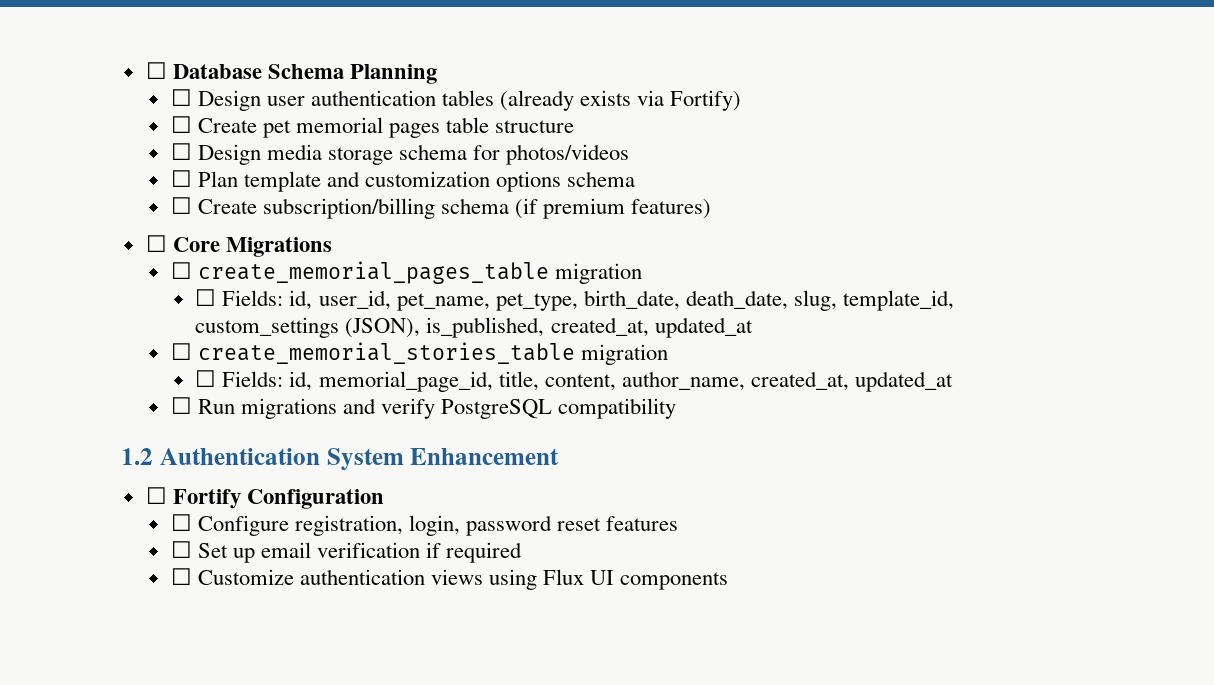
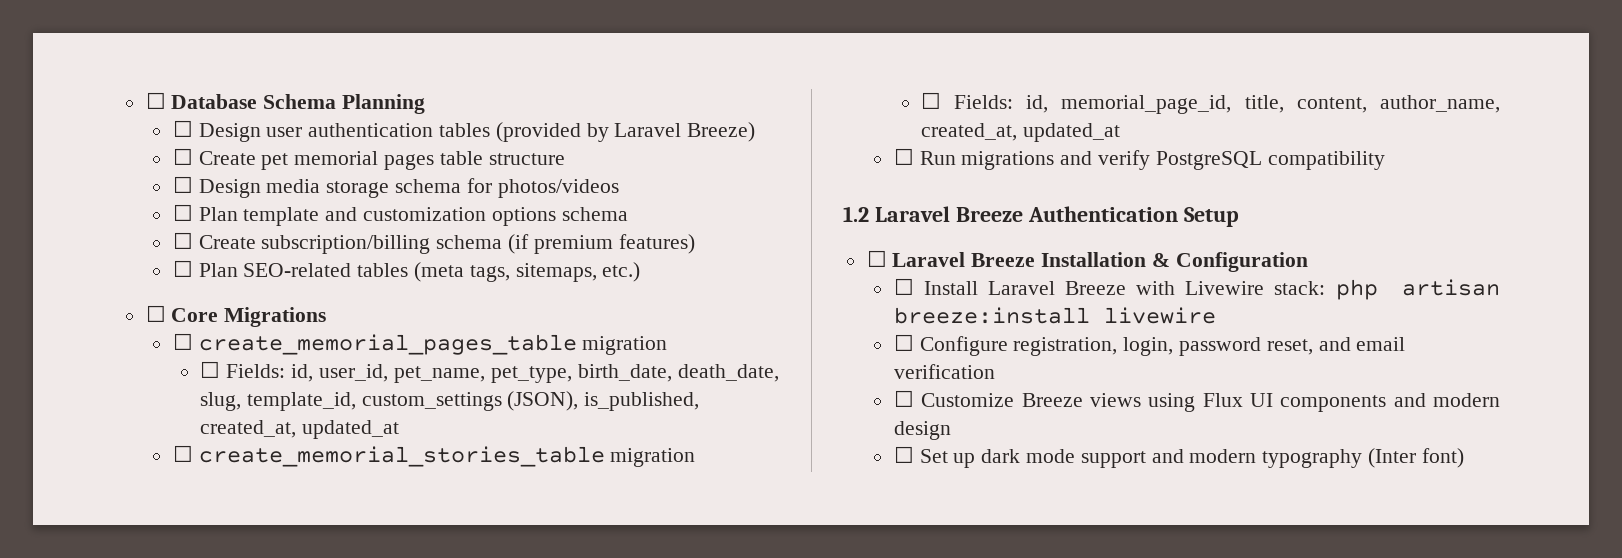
- ☐ Design user authentication tables (already exists via Fortify)
+ ☐ Design user authentication tables (provided by Laravel Breeze)
+ ☐ Plan SEO-related tables (meta tags, sitemaps, etc.)
- 1.2 Authentication System Enhancement
- ☐ Fortify Configuration
+ 1.2 Laravel Breeze Authentication Setup
+ ☐ Laravel Breeze Installation & Configuration
+ ☐ Install Laravel Breeze with Livewire stack: php artisan breeze:install livewire
- ☐ Configure registration, login, password reset features
- ☐ Set up email verification if required
+ ☐ Configure registration, login, password reset, and email verification
- ☐ Customize authentication views using Flux UI components
+ ☐ Customize Breeze views using Flux UI components and modern design
+ ☐ Set up dark mode support and modern typography (Inter font)

